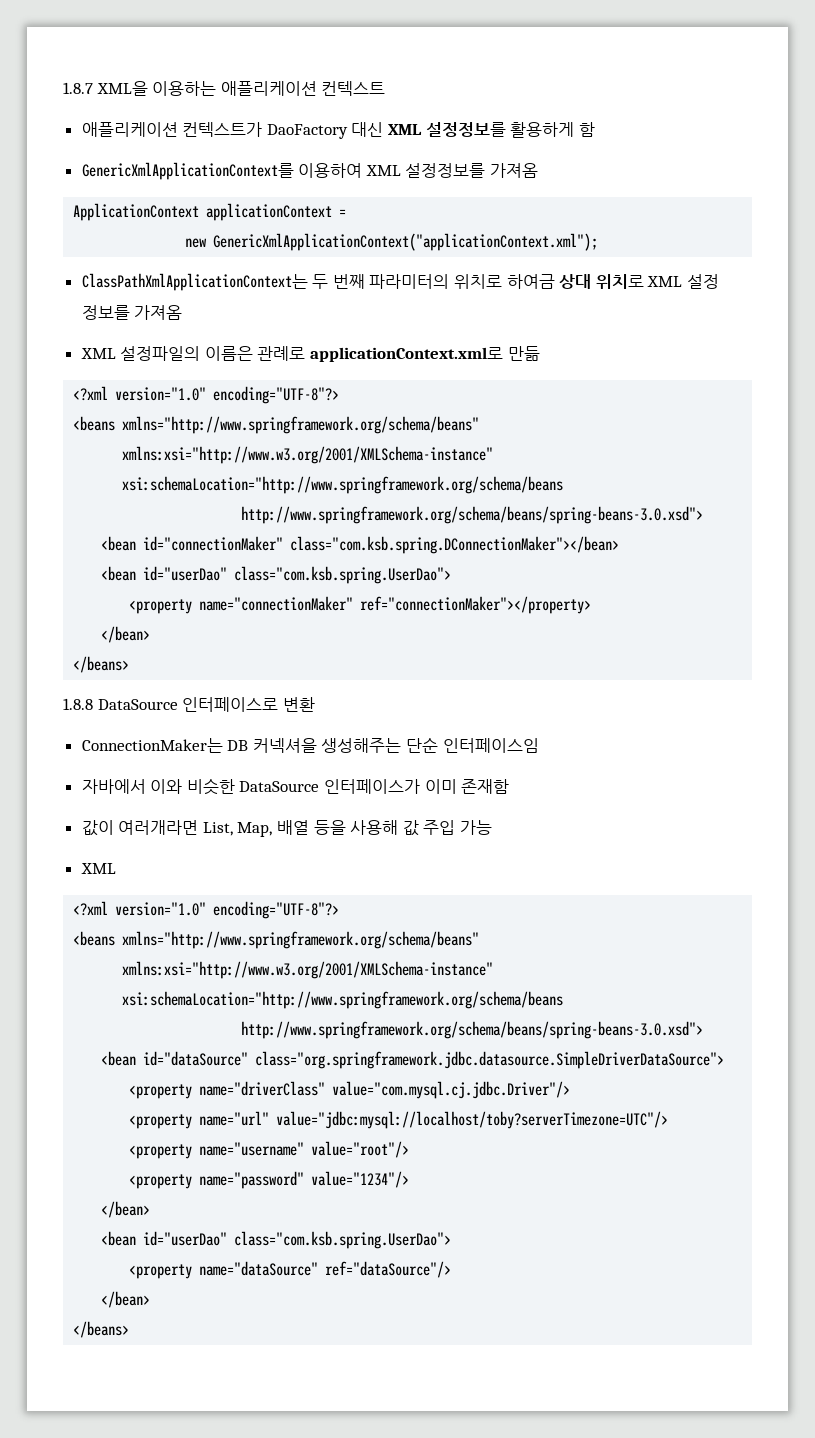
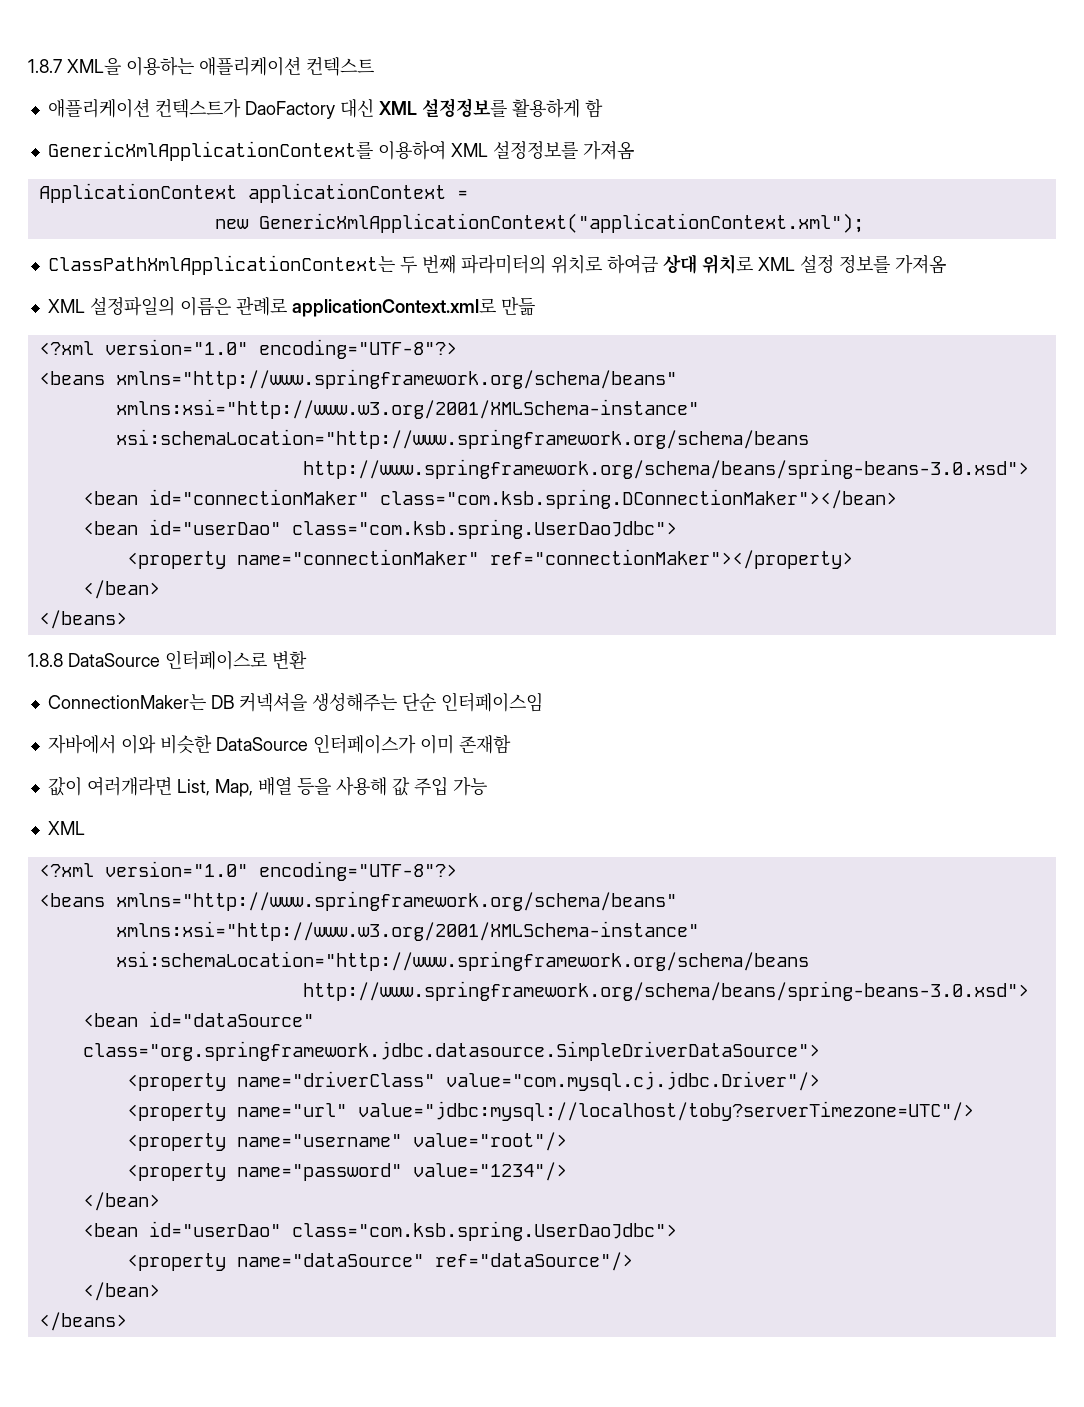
  <bean id="connectionMaker" class="com.ksb.spring.DConnectionMaker"></bean>
- <bean id="userDao" class="com.ksb.spring.UserDao">
+ <bean id="userDao" class="com.ksb.spring.UserDaoJdbc">
  <property name="password" value="1234"/>
  </bean>
- <bean id="userDao" class="com.ksb.spring.UserDao">
+ <bean id="userDao" class="com.ksb.spring.UserDaoJdbc">

